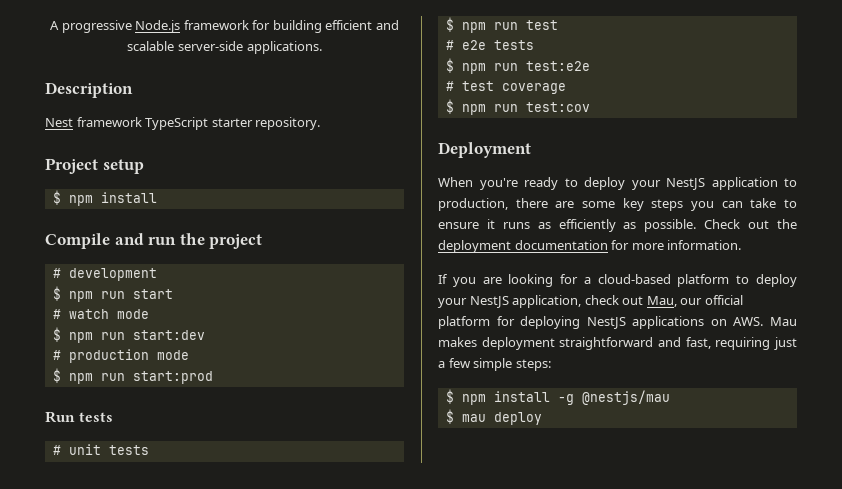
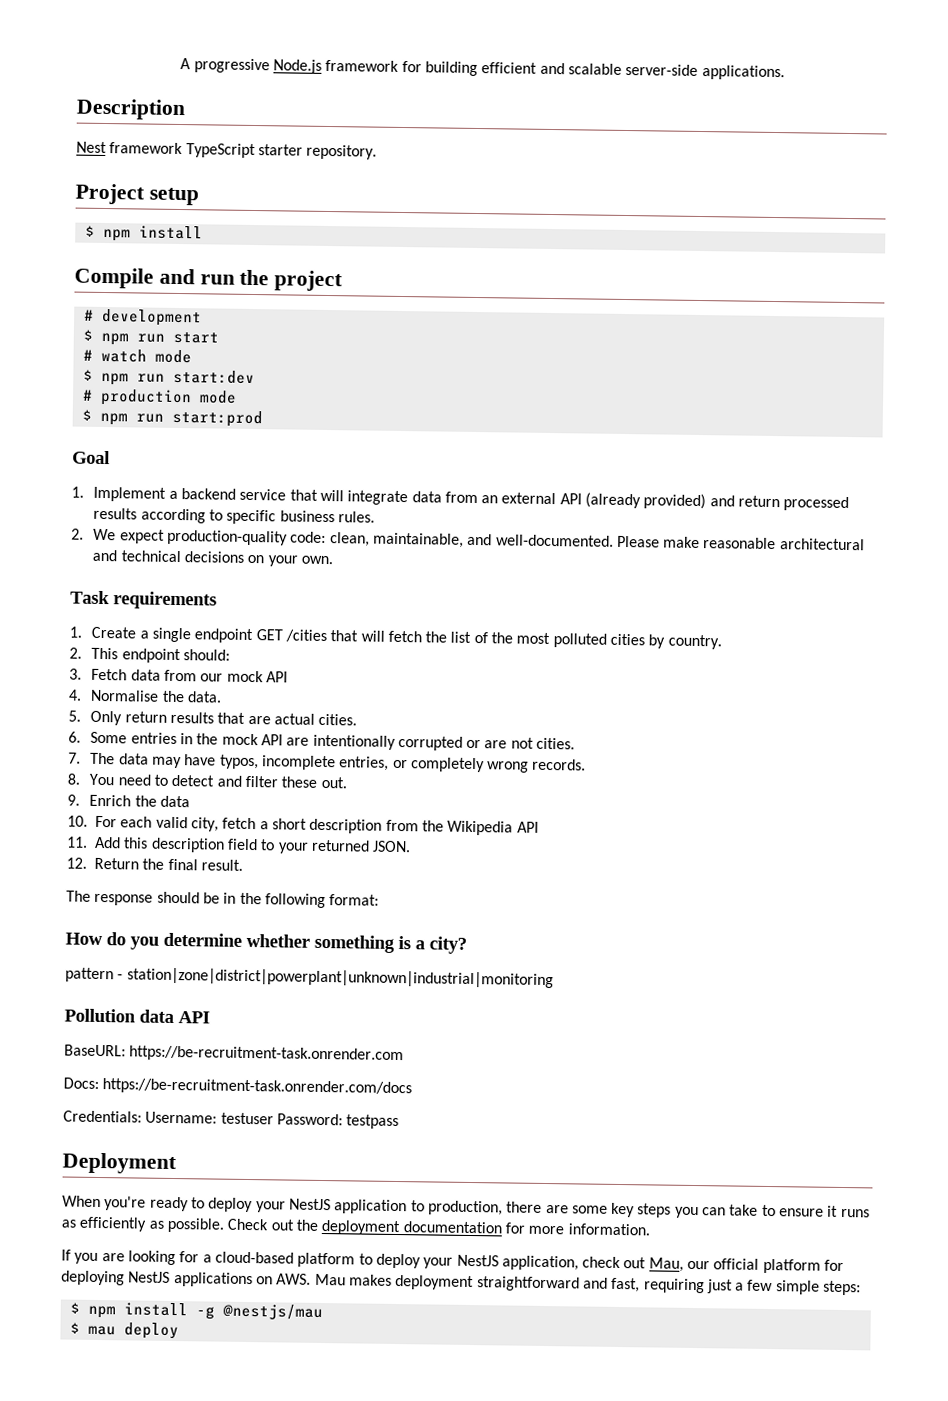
- Run tests
- # unit tests
- $ npm run test
- # e2e tests
- $ npm run test:e2e
- # test coverage
- $ npm run test:cov
+ Goal
+ 1. Implement a backend service that will integrate data from an external API (already provided) and return processed results according to specific business rules.
+ 2. We expect production-quality code: clean, maintainable, and well-documented. Please make reasonable architectural and technical decisions on your own.
+ Task requirements
+ 1. Create a single endpoint GET /cities that will fetch the list of the most polluted cities by country.
+ 2. This endpoint should:
+ 3. Fetch data from our mock API
+ 4. Normalise the data.
+ 5. Only return results that are actual cities.
+ 6. Some entries in the mock API are intentionally corrupted or are not cities.
+ 7. The data may have typos, incomplete entries, or completely wrong records.
+ 8. You need to detect and filter these out.
+ 9. Enrich the data
+ 10. For each valid city, fetch a short description from the Wikipedia API
+ 11. Add this description field to your returned JSON.
+ 12. Return the final result.
+ The response should be in the following format:
+ How do you determine whether something is a city?
+ pattern - station|zone|district|powerplant|unknown|industrial|monitoring
+ Pollution data API
+ BaseURL: https://be-recruitment-task.onrender.com
+ Docs: https://be-recruitment-task.onrender.com/docs
+ Credentials: Username: testuser Password: testpass

